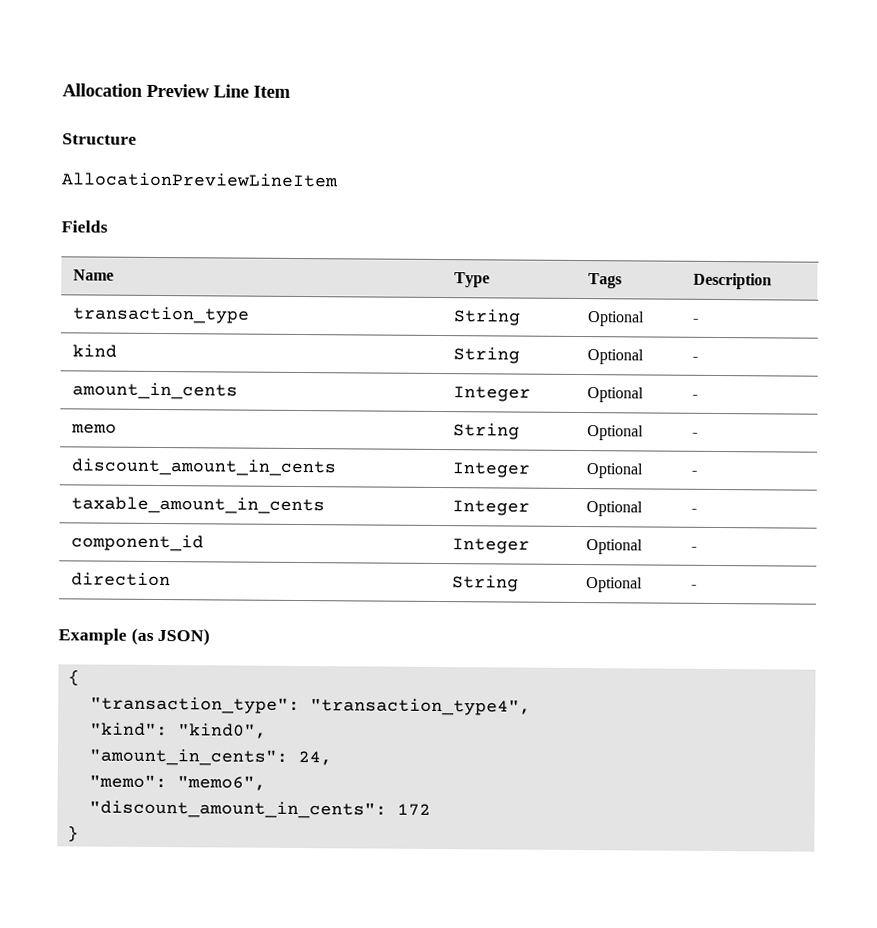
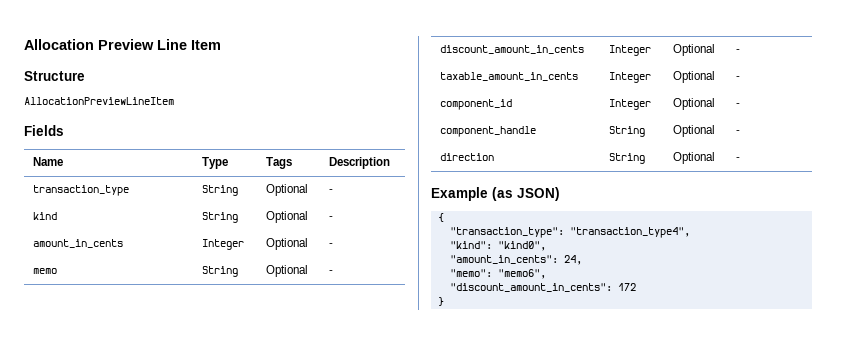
+ component_handle | String | Optional | -

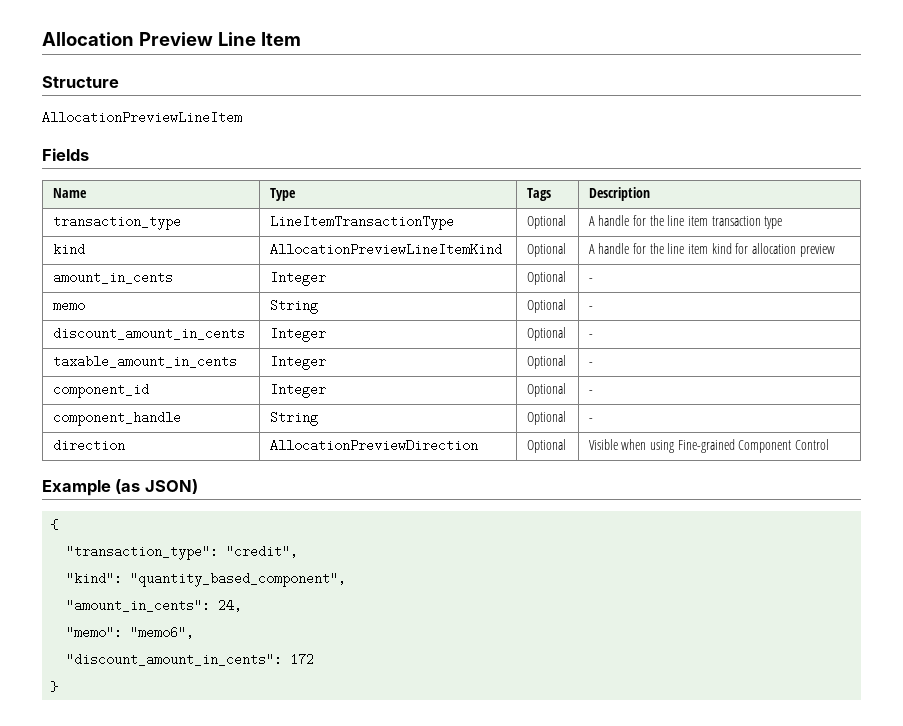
- transaction_type | String | Optional | -
+ transaction_type | LineItemTransactionType | Optional | A handle for the line item transaction type
- kind | String | Optional | -
+ kind | AllocationPreviewLineItemKind | Optional | A handle for the line item kind for allocation preview
- direction | String | Optional | -
+ direction | AllocationPreviewDirection | Optional | Visible when using Fine-grained Component Control
- "transaction_type": "transaction_type4",
+ "transaction_type": "credit",
- "kind": "kind0",
+ "kind": "quantity_based_component",

